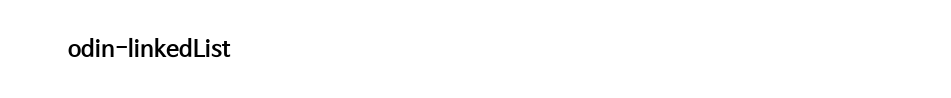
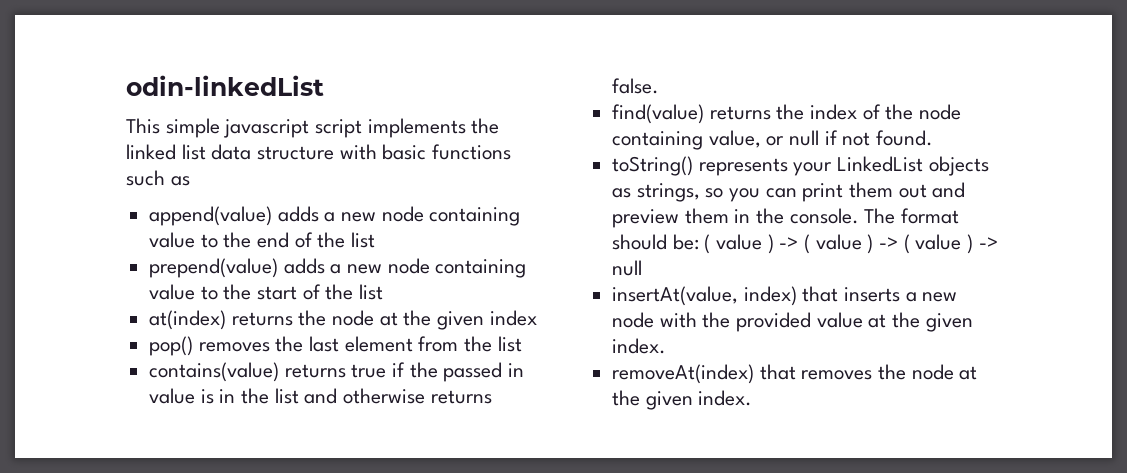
+ This simple javascript script implements the linked list data structure with basic functions such as
+ append(value) adds a new node containing value to the end of the list
+ prepend(value) adds a new node containing value to the start of the list
+ at(index) returns the node at the given index
+ pop() removes the last element from the list
+ contains(value) returns true if the passed in value is in the list and otherwise returns false.
+ find(value) returns the index of the node containing value, or null if not found.
+ toString() represents your LinkedList objects as strings, so you can print them out and preview them in the console. The format should be: ( value ) -> ( value ) -> ( value ) -> null
+ insertAt(value, index) that inserts a new node with the provided value at the given index.
+ removeAt(index) that removes the node at the given index.

